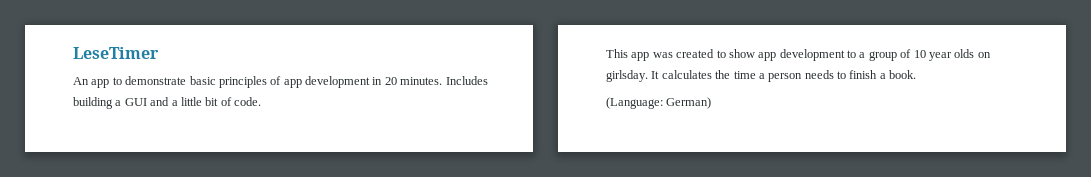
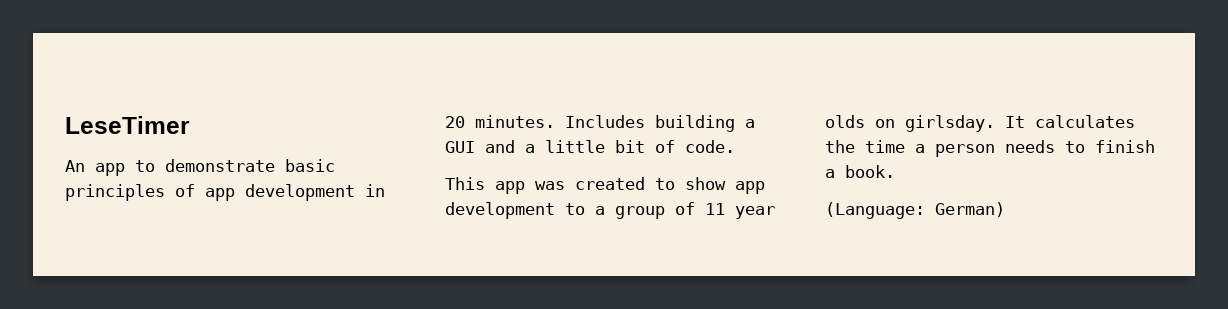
- This app was created to show app development to a group of 10 year olds on girlsday.
+ This app was created to show app development to a group of 11 year olds on girlsday.

